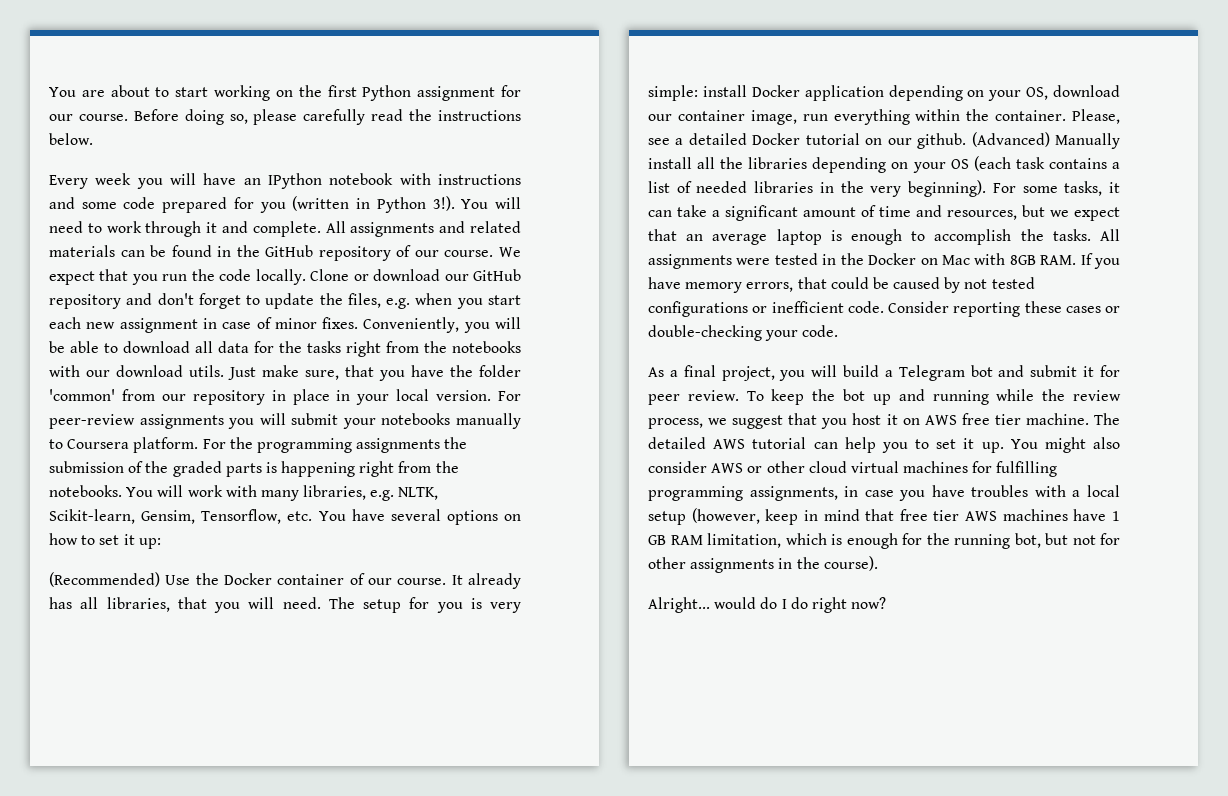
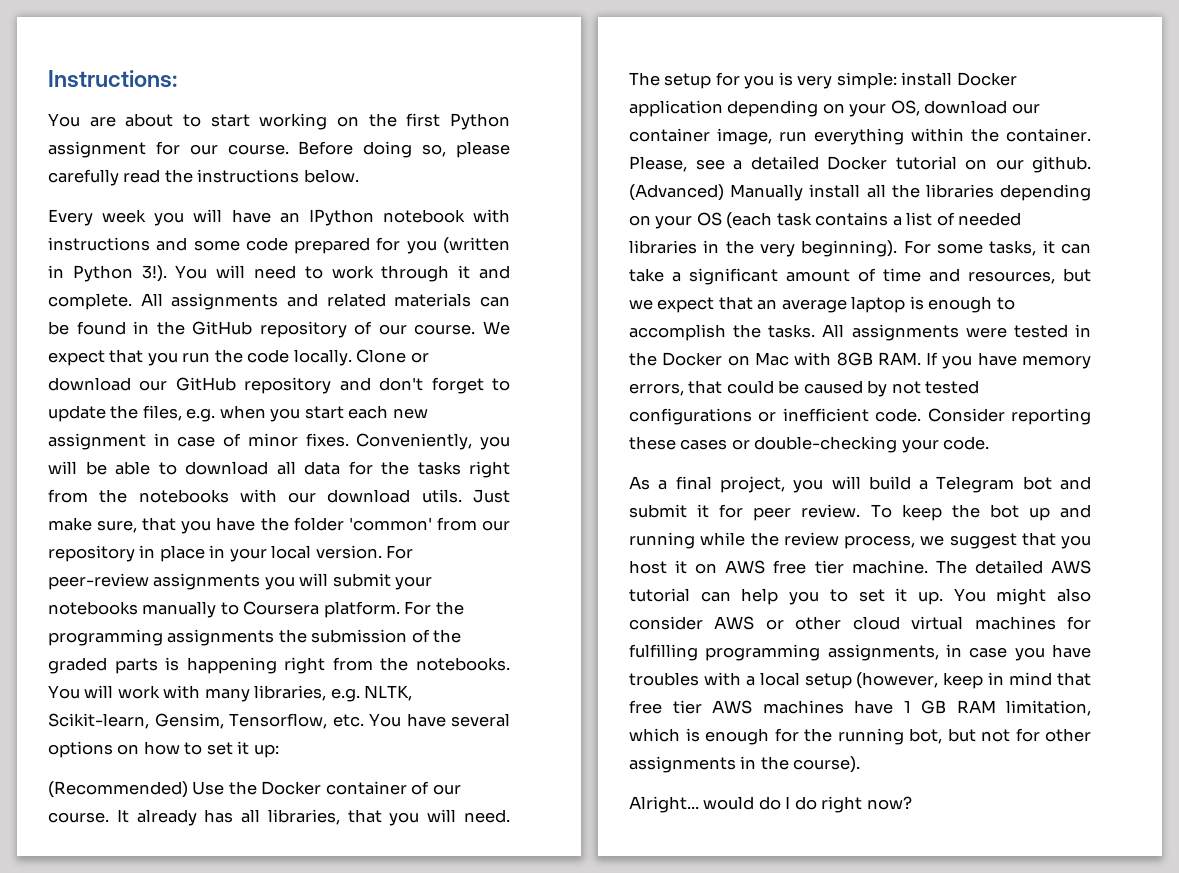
+ Instructions:

